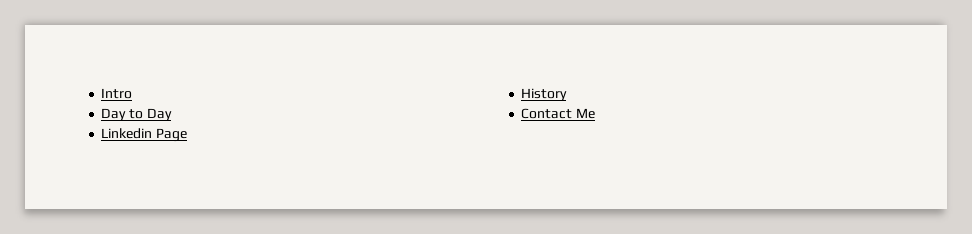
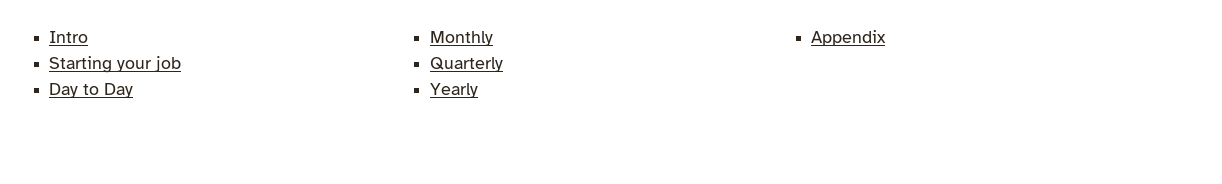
+ Starting your job
- Linkedin Page
- History
- Contact Me
+ Monthly
+ Quarterly
+ Yearly
+ Appendix

